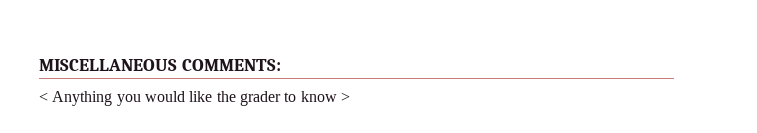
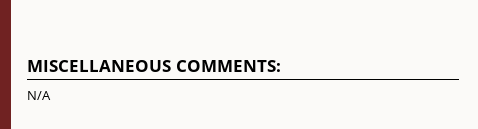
- < Anything you would like the grader to know >
+ N/A

